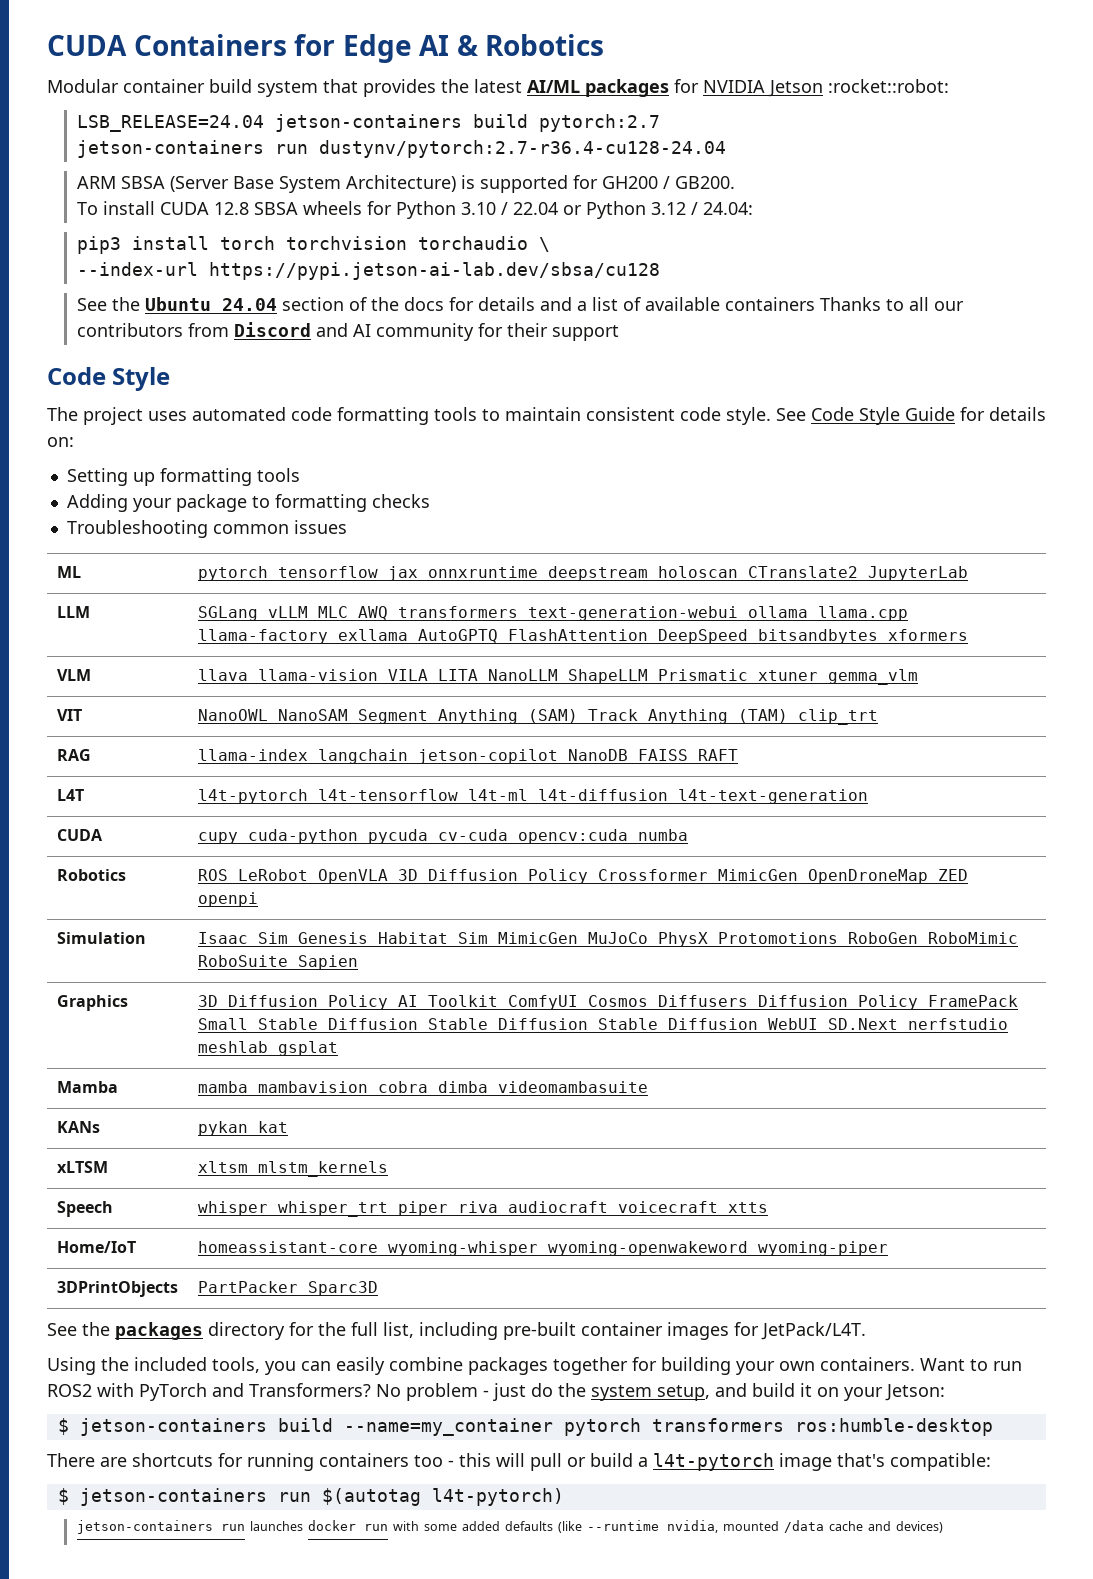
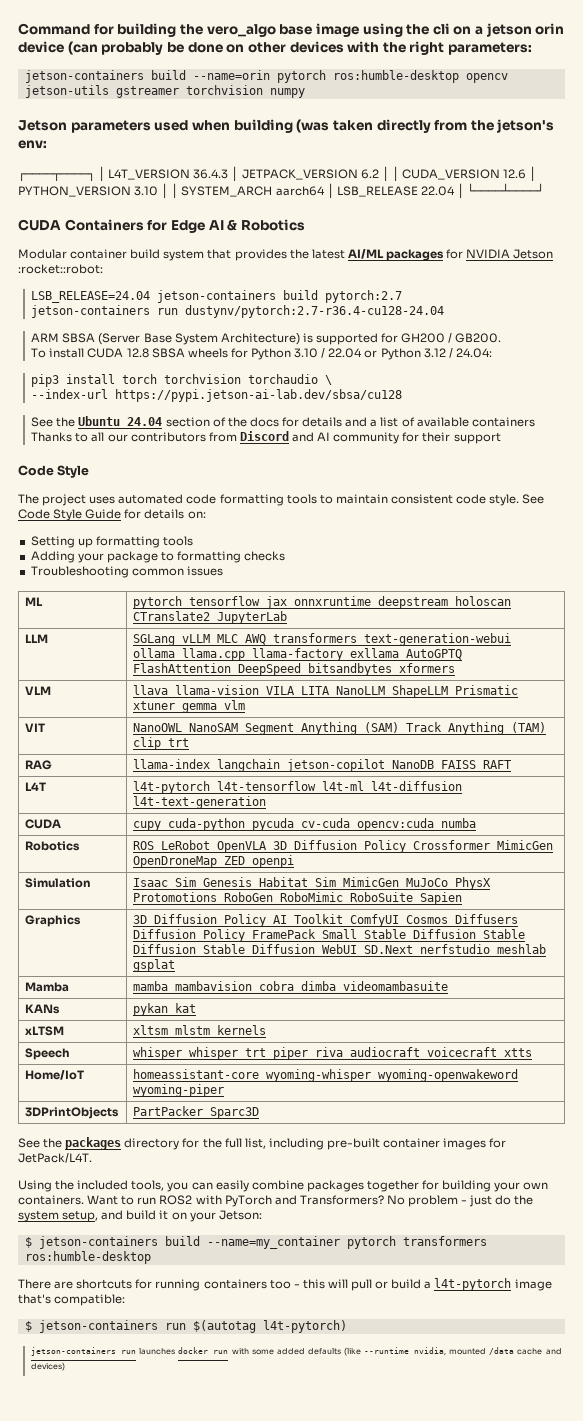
+ Command for building the vero_algo base image using the cli on a jetson orin device (can probably be done on other devices with the right parameters:
+ jetson-containers build --name=orin pytorch ros:humble-desktop opencv jetson-utils gstreamer torchvision numpy
+ Jetson parameters used when building (was taken directly from the jetson's env:
+ ┌────┬────┐ │ L4T_VERSION 36.4.3 │ JETPACK_VERSION 6.2 │ │ CUDA_VERSION 12.6 │ PYTHON_VERSION 3.10 │ │ SYSTEM_ARCH aarch64 │ LSB_RELEASE 22.04 │ └────┴────┘

